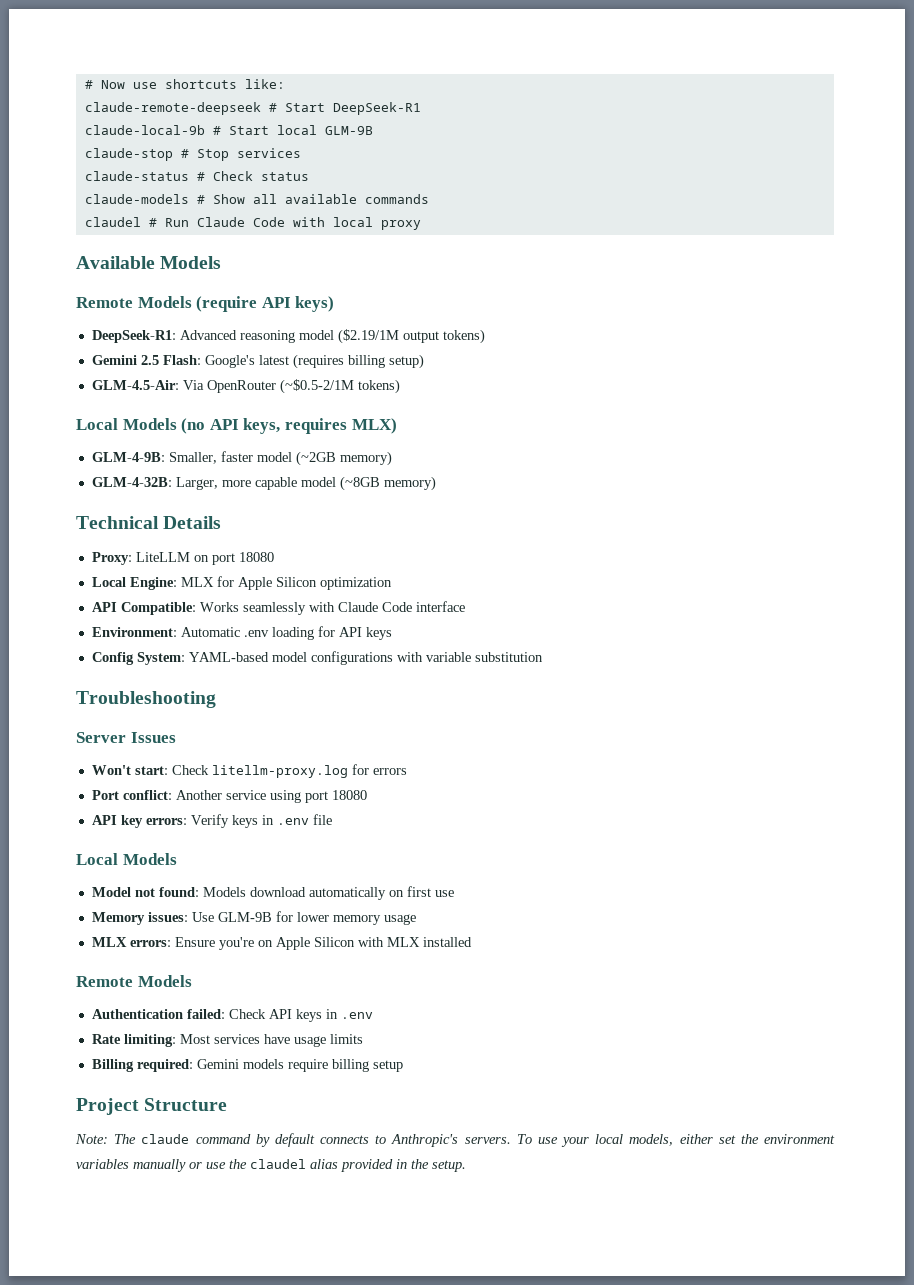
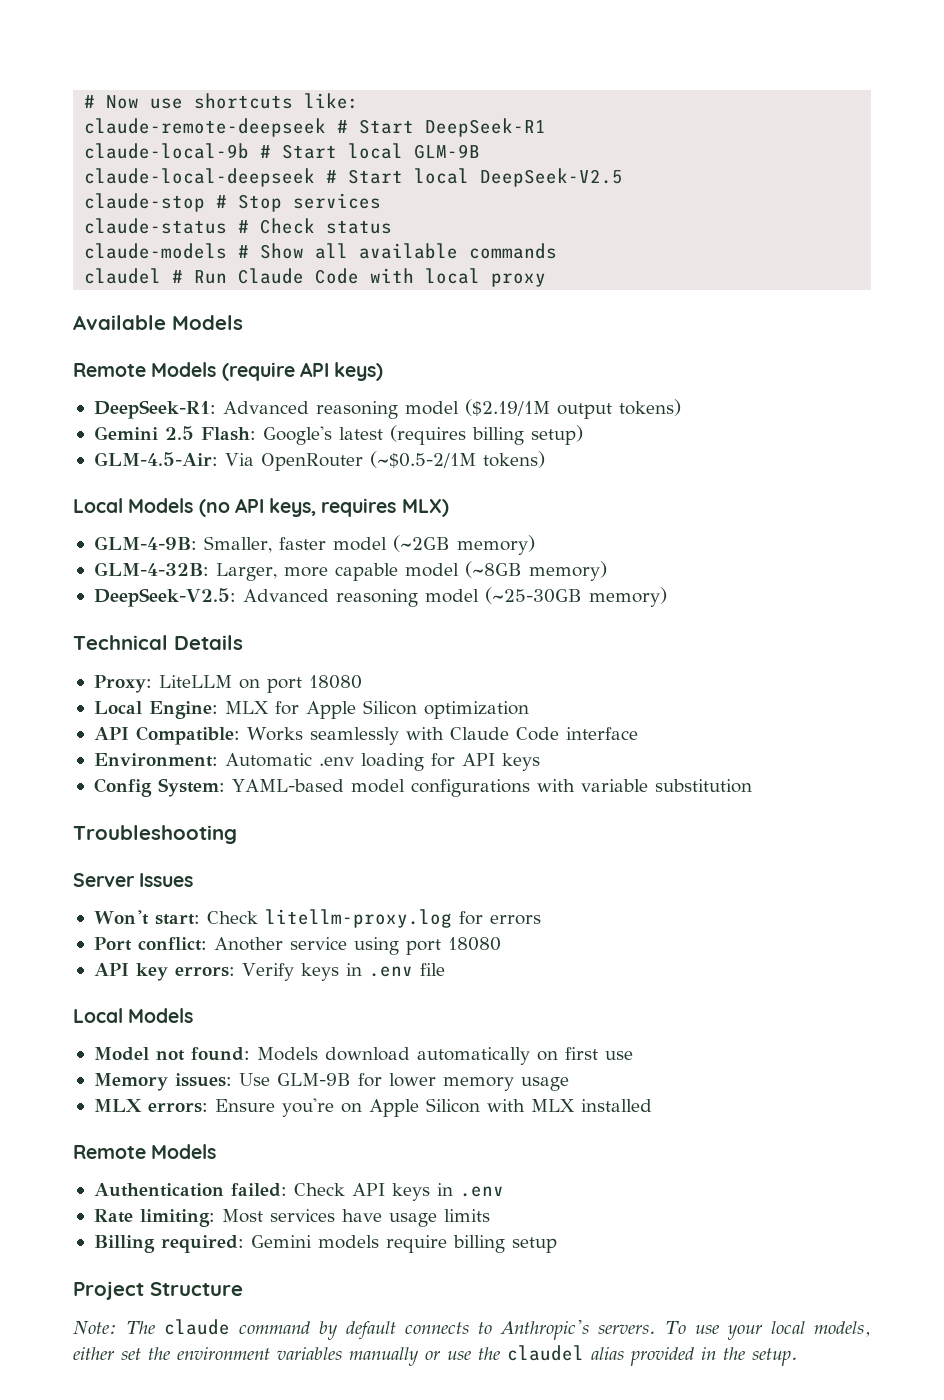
+ claude-local-deepseek # Start local DeepSeek-V2.5
+ DeepSeek-V2.5: Advanced reasoning model (~25-30GB memory)

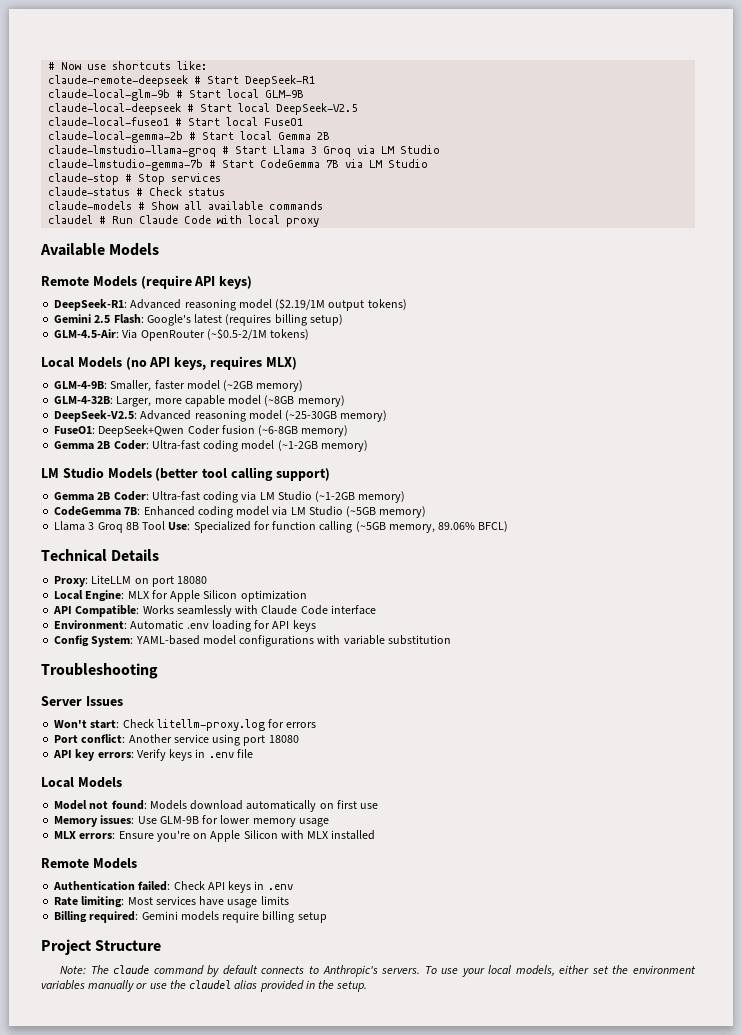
- claude-local-9b # Start local GLM-9B
+ claude-local-glm-9b # Start local GLM-9B
+ claude-local-fuseo1 # Start local FuseO1
+ claude-local-gemma-2b # Start local Gemma 2B
+ claude-lmstudio-llama-groq # Start Llama 3 Groq via LM Studio
+ claude-lmstudio-gemma-7b # Start CodeGemma 7B via LM Studio
+ FuseO1: DeepSeek+Qwen Coder fusion (~6-8GB memory)
+ Gemma 2B Coder: Ultra-fast coding model (~1-2GB memory)
+ LM Studio Models (better tool calling support)
+ Gemma 2B Coder: Ultra-fast coding via LM Studio (~1-2GB memory)
+ CodeGemma 7B: Enhanced coding model via LM Studio (~5GB memory)
+ Llama 3 Groq 8B Tool Use: Specialized for function calling (~5GB memory, 89.06% BFCL)

